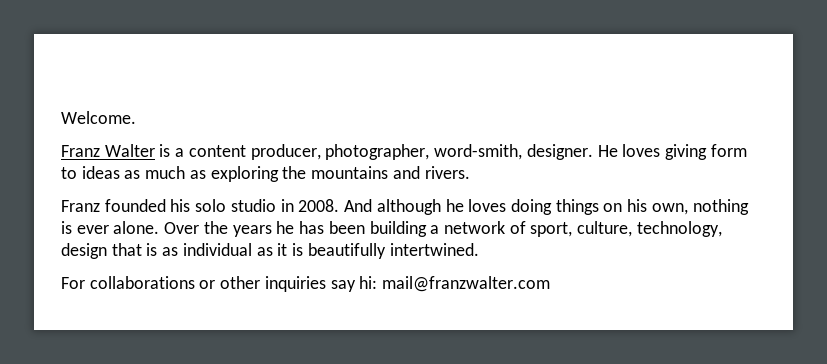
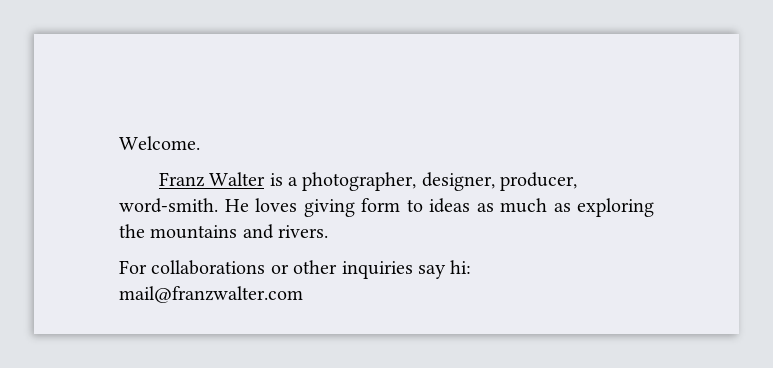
- Franz Walter is a content producer, photographer, word-smith, designer.
+ Franz Walter is a photographer, designer, producer, word-smith.
- Franz founded his solo studio in 2008. And although he loves doing things on his own, nothing is ever alone. Over the years he has been building a network of sport, culture, technology, design that is as individual as it is beautifully intertwined.

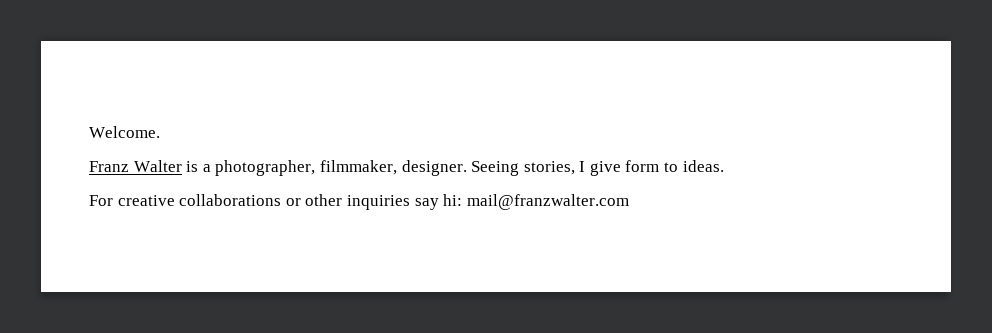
- Franz Walter is a photographer, designer, producer, word-smith. He loves giving form to ideas as much as exploring the mountains and rivers.
+ Franz Walter is a photographer, filmmaker, designer. Seeing stories, I give form to ideas.
- For collaborations or other inquiries say hi: mail@franzwalter.com
+ For creative collaborations or other inquiries say hi: mail@franzwalter.com

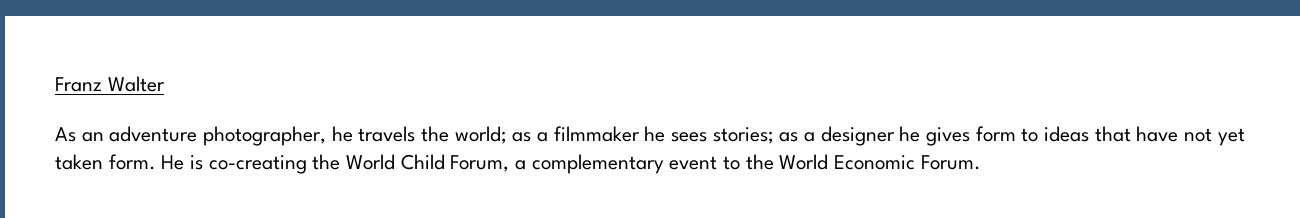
- Welcome.
- Franz Walter is a photographer, filmmaker, designer. Seeing stories, I give form to ideas.
- For creative collaborations or other inquiries say hi: mail@franzwalter.com
+ Franz Walter
+ As an adventure photographer, he travels the world; as a filmmaker he sees stories; as a designer he gives form to ideas that have not yet taken form. He is co-creating the World Child Forum, a complementary event to the World Economic Forum.

